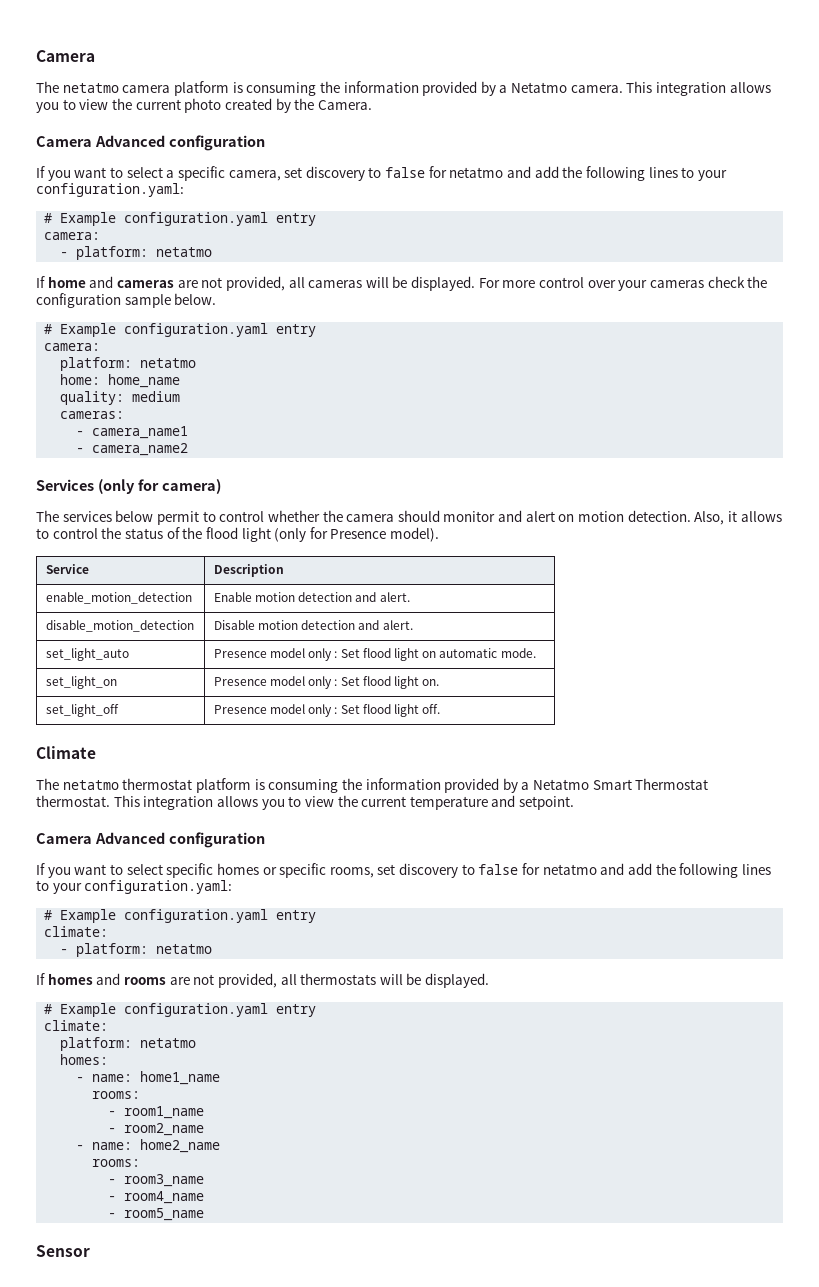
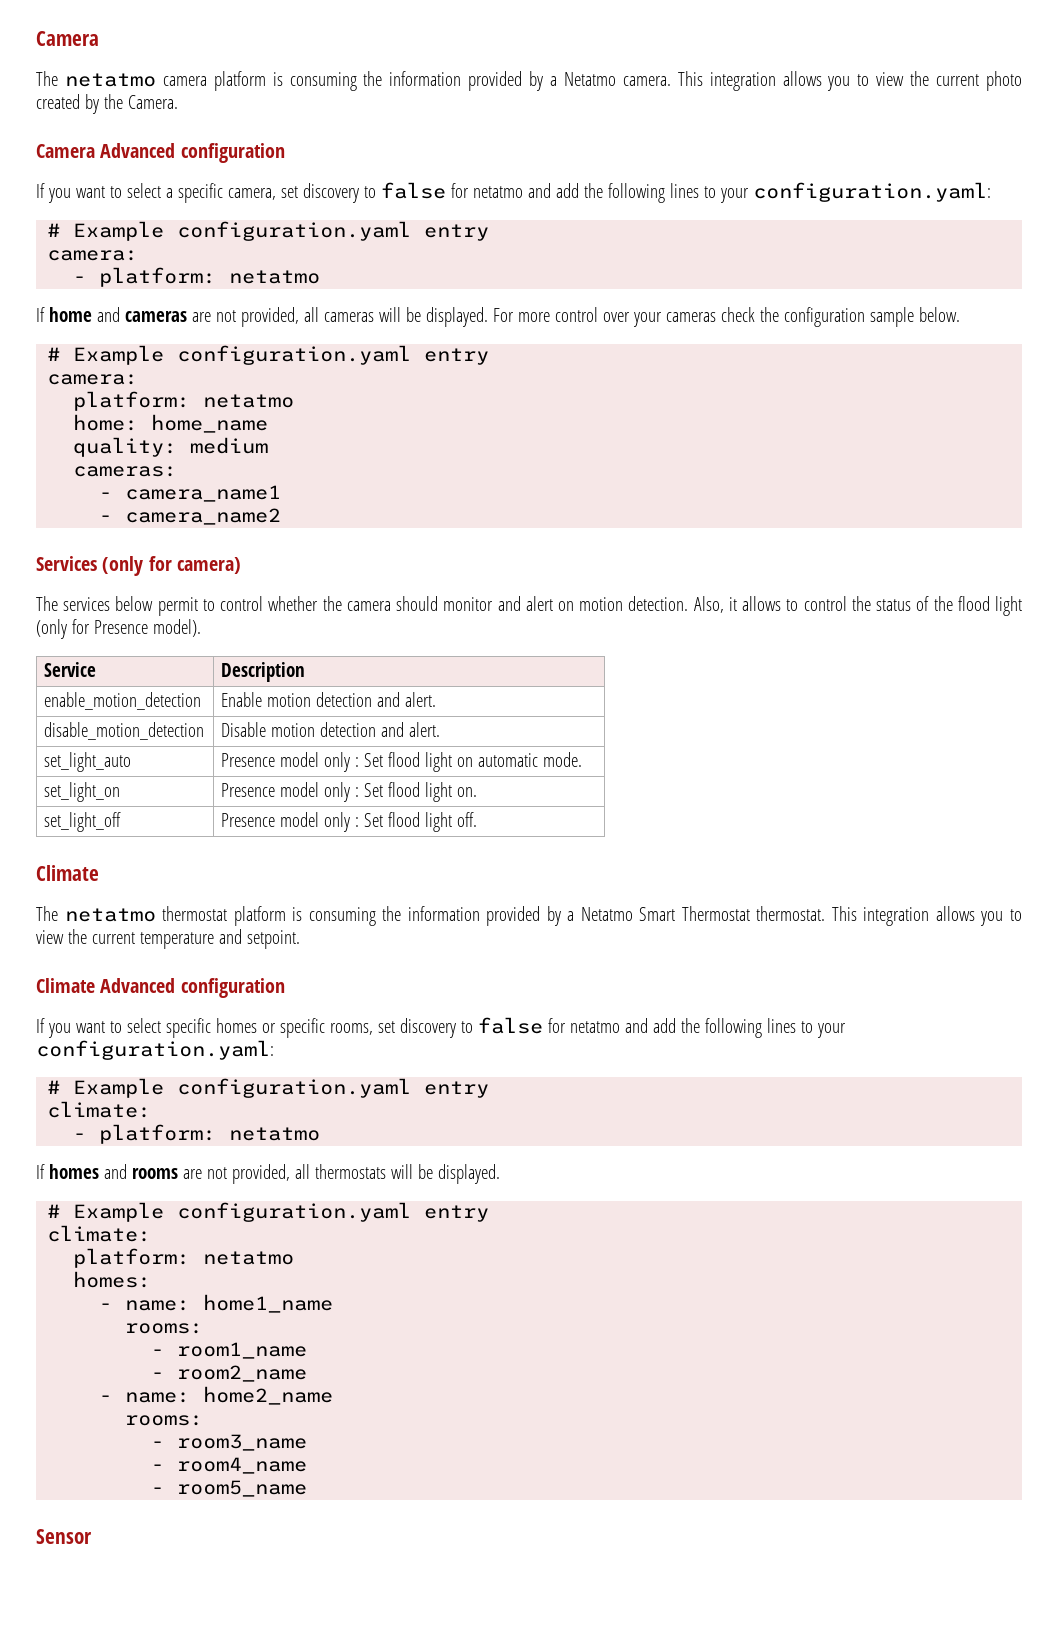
  This integration allows you to view the current temperature and setpoint.
- Camera Advanced configuration
+ Climate Advanced configuration

